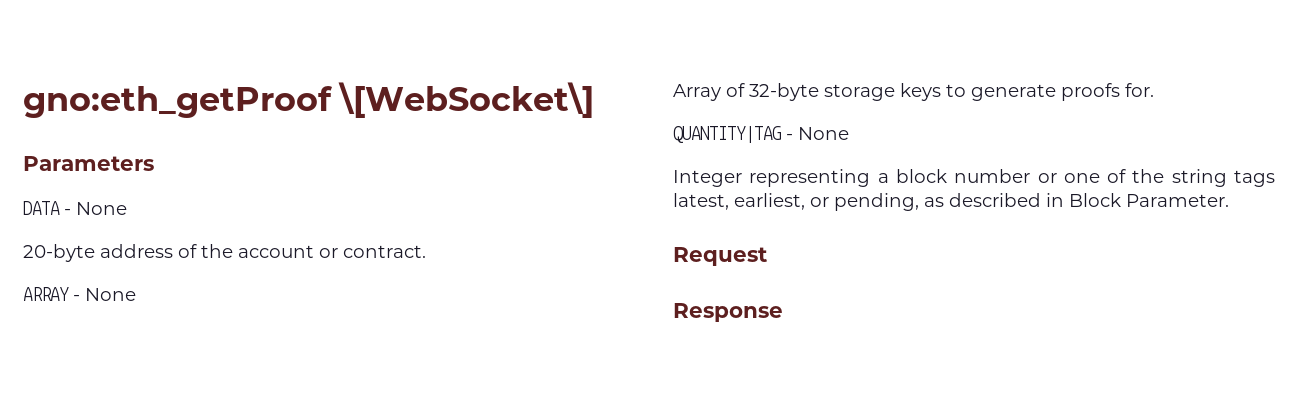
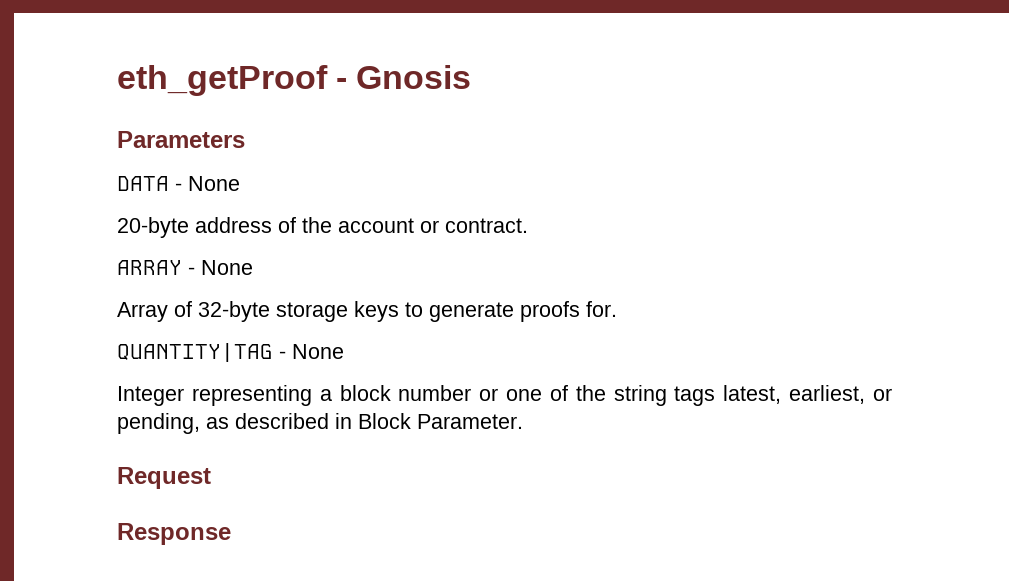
- gno:eth_getProof \[WebSocket\]
+ eth_getProof - Gnosis

